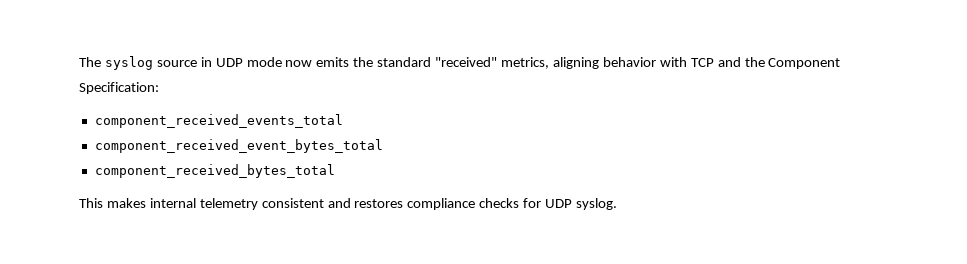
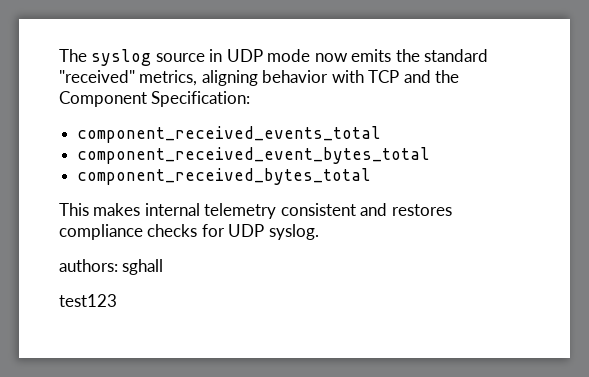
+ authors: sghall
+ test123

